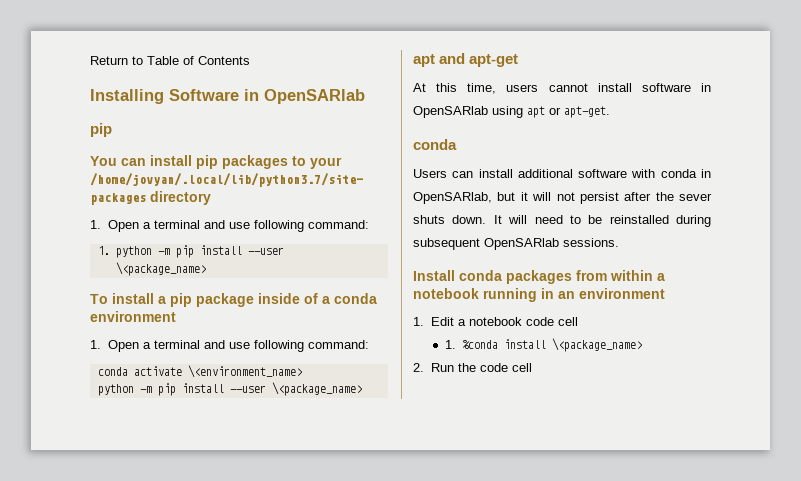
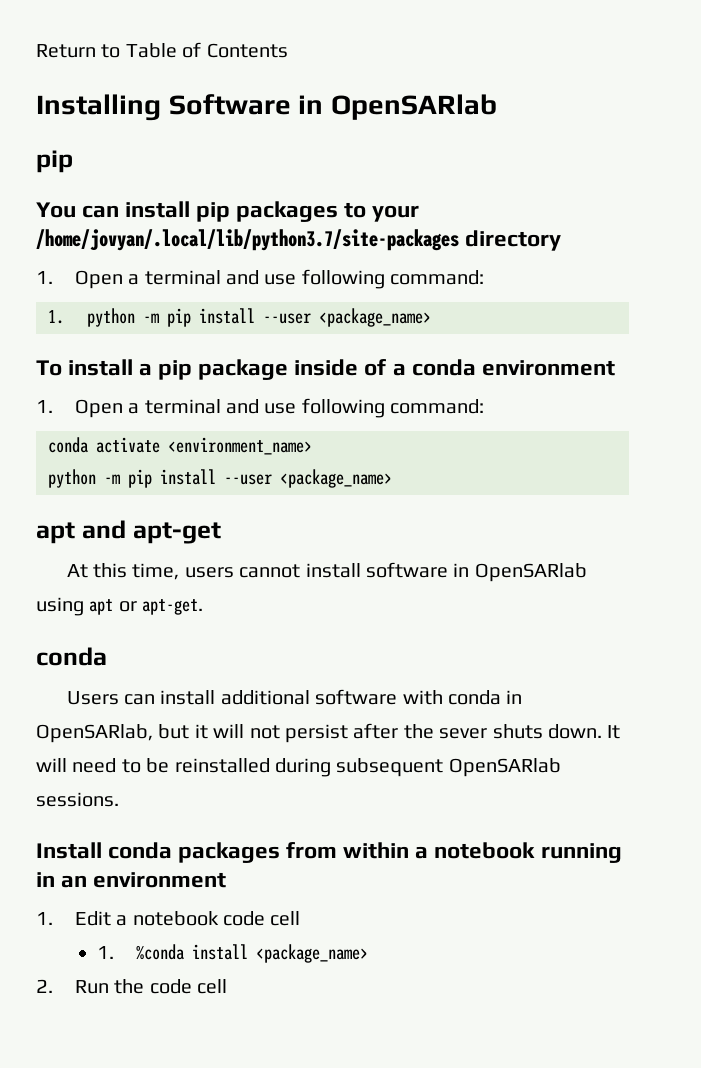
- 1. python -m pip install --user \<package_name>
+ 1. python -m pip install --user <package_name>
- conda activate \<environment_name>
- python -m pip install --user \<package_name>
+ conda activate <environment_name>
+ python -m pip install --user <package_name>
- 1. %conda install \<package_name>
+ 1. %conda install <package_name>

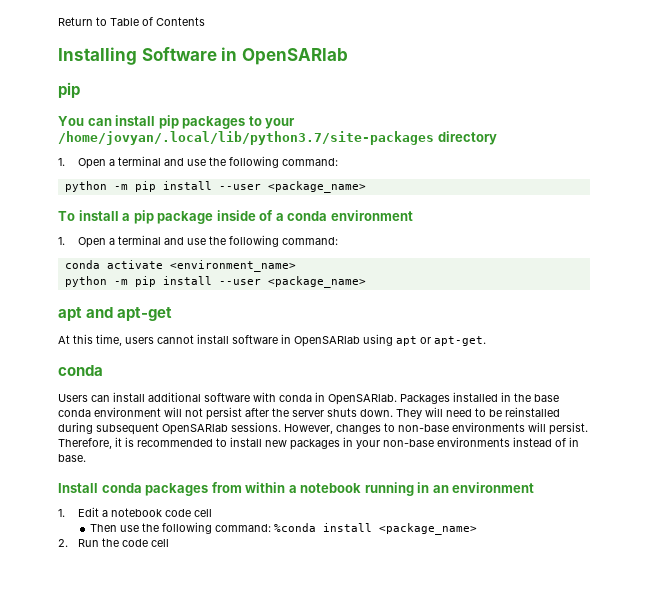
  You can install pip packages to your /home/jovyan/.local/lib/python3.7/site-packages directory
- 1. Open a terminal and use following command:
- 1. python -m pip install --user <package_name>
+ 1. Open a terminal and use the following command:
+ python -m pip install --user <package_name>
  To install a pip package inside of a conda environment
- 1. Open a terminal and use following command:
+ 1. Open a terminal and use the following command:
- Users can install additional software with conda in OpenSARlab, but it will not persist after the sever shuts down.
+ Users can install additional software with conda in OpenSARlab. Packages installed in the base conda environment will not persist after the server shuts down.
- It will need to be reinstalled during subsequent OpenSARlab sessions.
+ They will need to be reinstalled during subsequent OpenSARlab sessions. However, changes to non-base environments will persist. Therefore, it is recommended to install new packages in your non-base environments instead of in base.
- 1. %conda install <package_name>
+ Then use the following command: %conda install <package_name>

